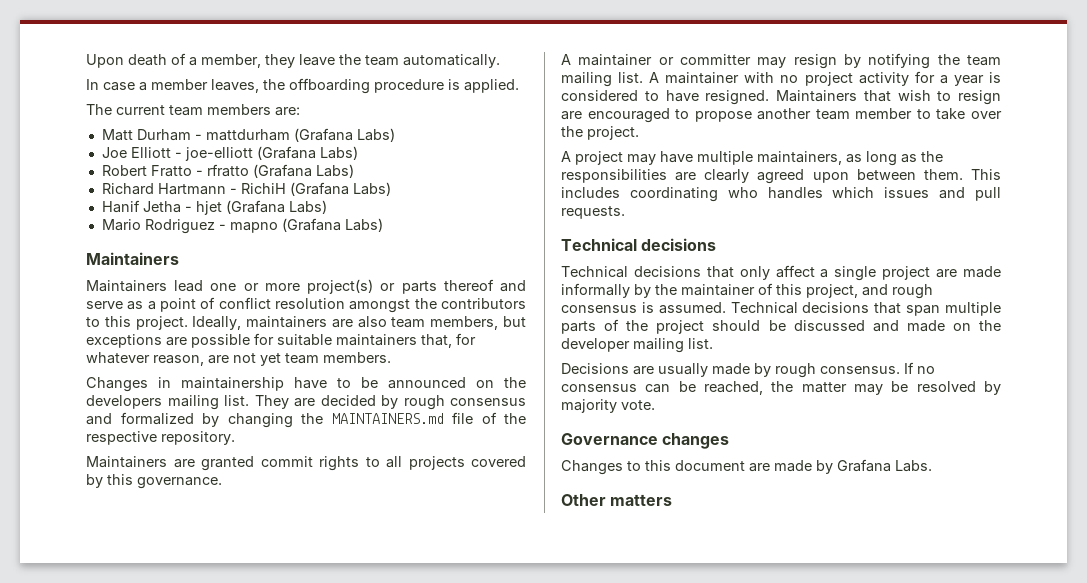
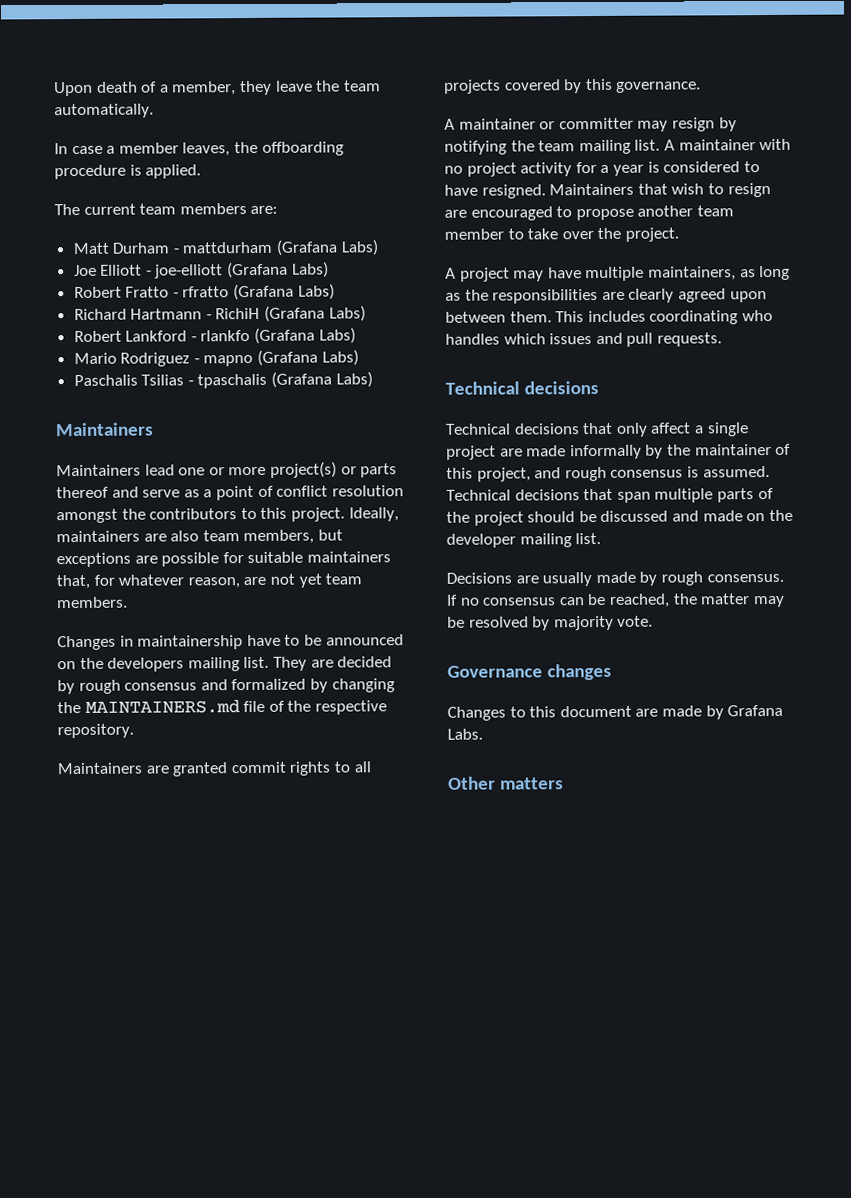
- Hanif Jetha - hjet (Grafana Labs)
+ Robert Lankford - rlankfo (Grafana Labs)
+ Paschalis Tsilias - tpaschalis (Grafana Labs)

